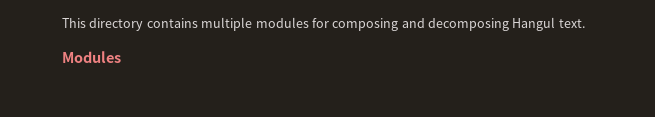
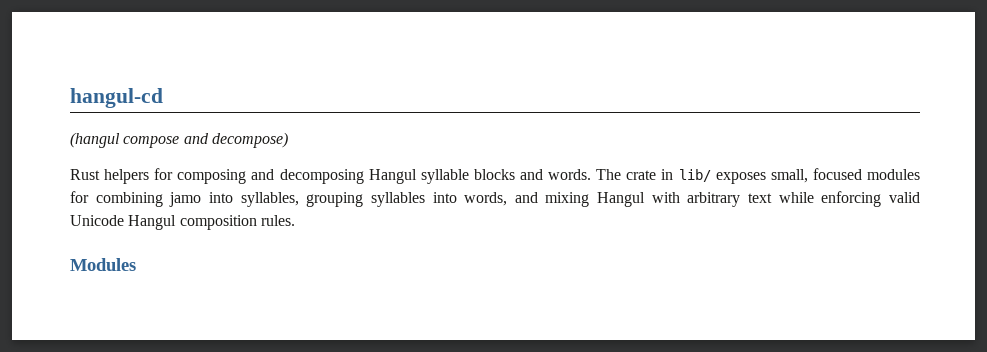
- This directory contains multiple modules for composing and decomposing Hangul text.
+ hangul-cd
+ (hangul compose and decompose)
+ Rust helpers for composing and decomposing Hangul syllable blocks and words. The crate in lib/ exposes small, focused modules for combining jamo into syllables, grouping syllables into words, and mixing Hangul with arbitrary text while enforcing valid Unicode Hangul composition rules.

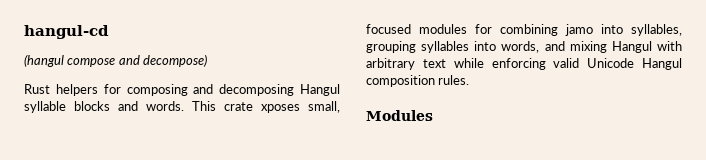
- The crate in lib/ exposes small, focused modules for combining jamo into syllables, grouping syllables into words, and mixing Hangul with arbitrary text while enforcing valid Unicode Hangul composition rules.
+ This crate xposes small, focused modules for combining jamo into syllables, grouping syllables into words, and mixing Hangul with arbitrary text while enforcing valid Unicode Hangul composition rules.

